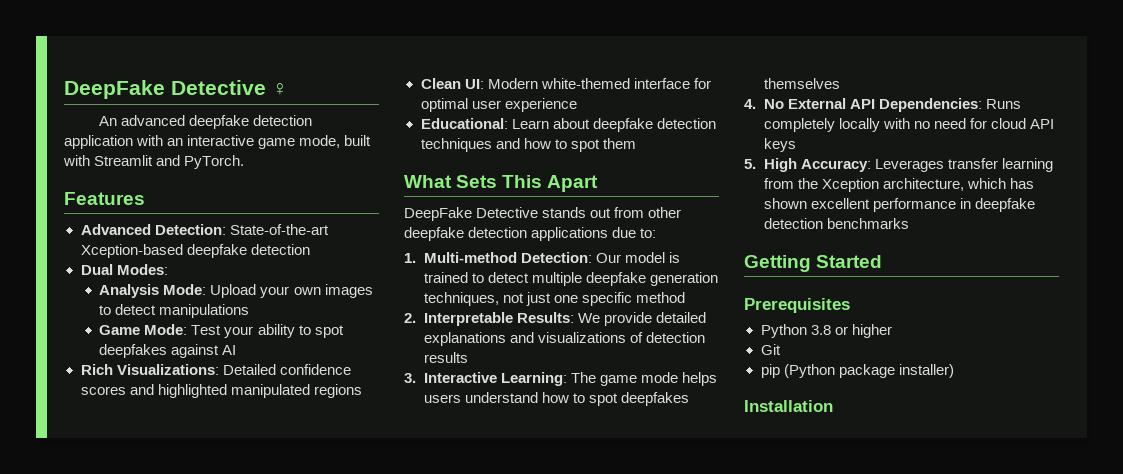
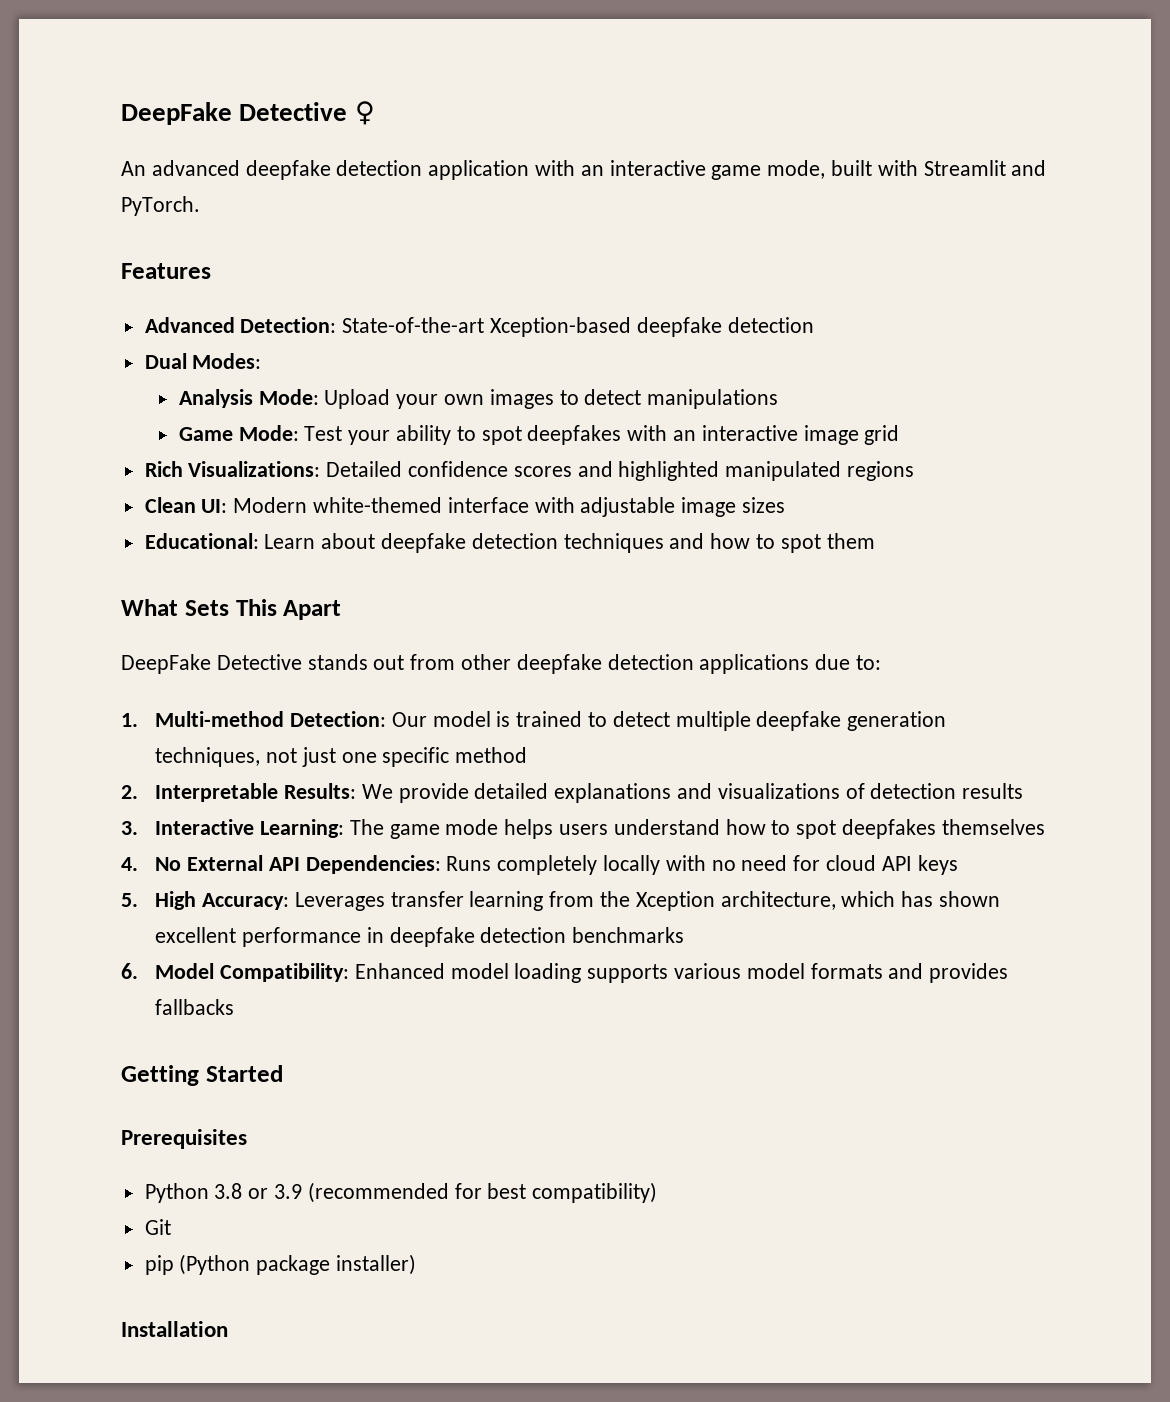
- Game Mode: Test your ability to spot deepfakes against AI
+ Game Mode: Test your ability to spot deepfakes with an interactive image grid
- Clean UI: Modern white-themed interface for optimal user experience
+ Clean UI: Modern white-themed interface with adjustable image sizes
+ 6. Model Compatibility: Enhanced model loading supports various model formats and provides fallbacks
- Python 3.8 or higher
+ Python 3.8 or 3.9 (recommended for best compatibility)

